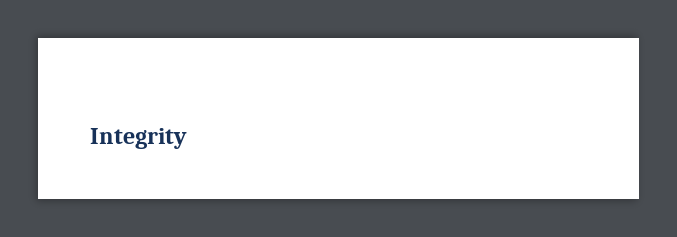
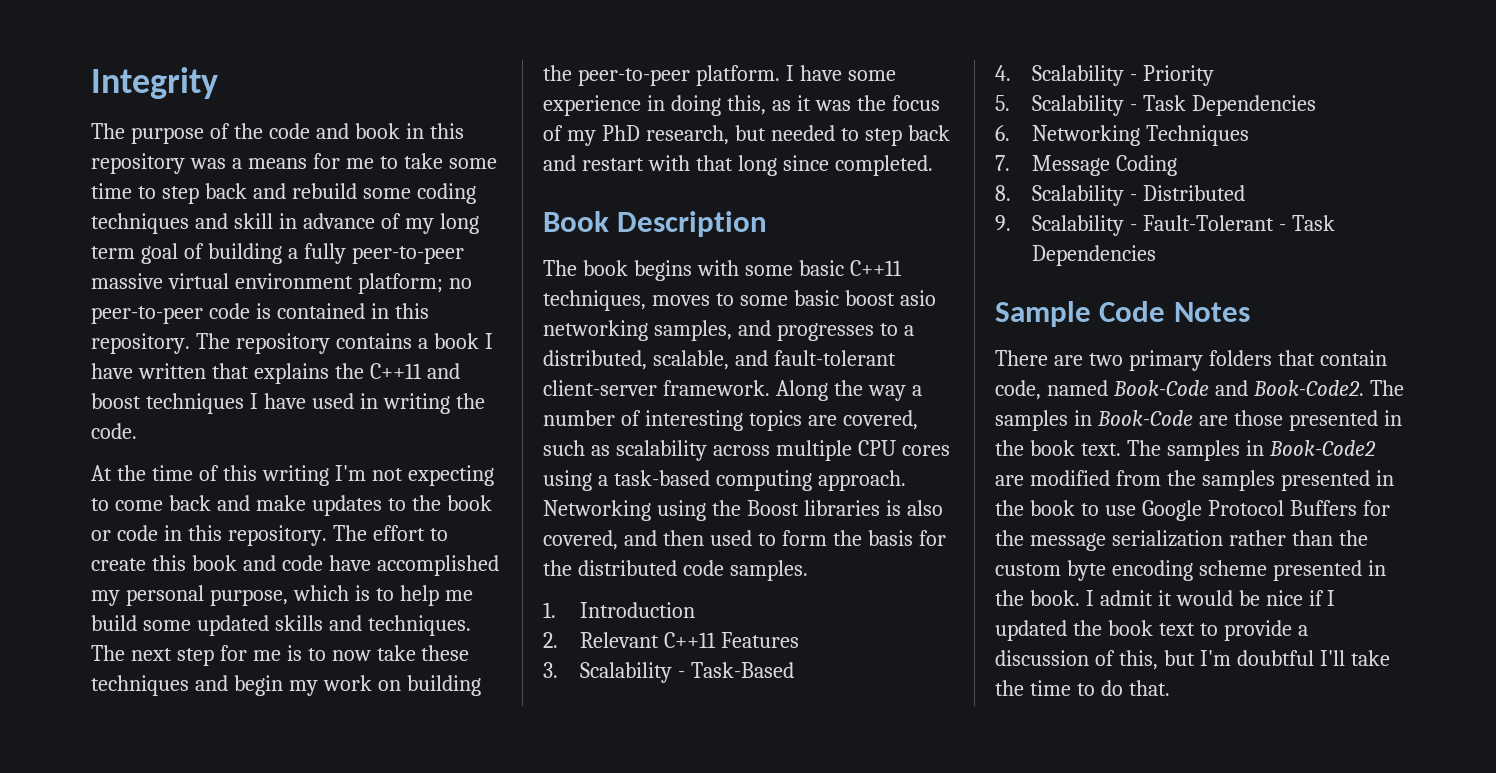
+ The purpose of the code and book in this repository was a means for me to take some time to step back and rebuild some coding techniques and skill in advance of my long term goal of building a fully peer-to-peer massive virtual environment platform; no peer-to-peer code is contained in this repository. The repository contains a book I have written that explains the C++11 and boost techniques I have used in writing the code.
+ At the time of this writing I'm not expecting to come back and make updates to the book or code in this repository. The effort to create this book and code have accomplished my personal purpose, which is to help me build some updated skills and techniques. The next step for me is to now take these techniques and begin my work on building the peer-to-peer platform. I have some experience in doing this, as it was the focus of my PhD research, but needed to step back and restart with that long since completed.
+ Book Description
+ The book begins with some basic C++11 techniques, moves to some basic boost asio networking samples, and progresses to a distributed, scalable, and fault-tolerant client-server framework. Along the way a number of interesting topics are covered, such as scalability across multiple CPU cores using a task-based computing approach. Networking using the Boost libraries is also covered, and then used to form the basis for the distributed code samples.
+ 1. Introduction
+ 2. Relevant C++11 Features
+ 3. Scalability - Task-Based
+ 4. Scalability - Priority
+ 5. Scalability - Task Dependencies
+ 6. Networking Techniques
+ 7. Message Coding
+ 8. Scalability - Distributed
+ 9. Scalability - Fault-Tolerant - Task Dependencies
+ Sample Code Notes
+ There are two primary folders that contain code, named Book-Code and Book-Code2. The samples in Book-Code are those presented in the book text. The samples in Book-Code2 are modified from the samples presented in the book to use Google Protocol Buffers for the message serialization rather than the custom byte encoding scheme presented in the book. I admit it would be nice if I updated the book text to provide a discussion of this, but I'm doubtful I'll take the time to do that.

